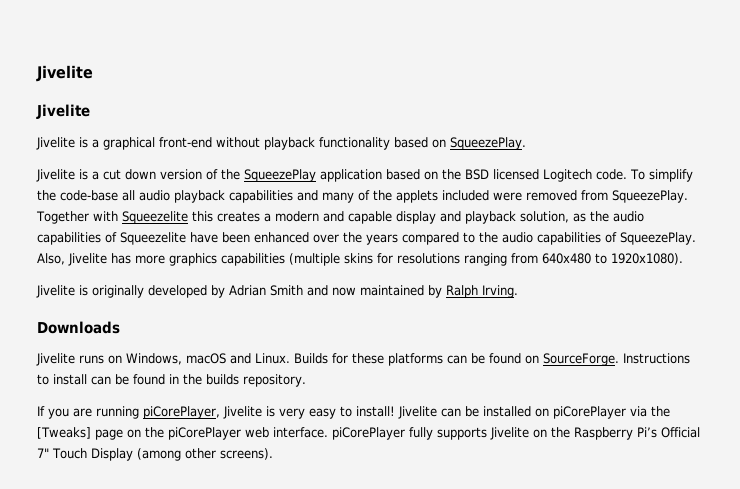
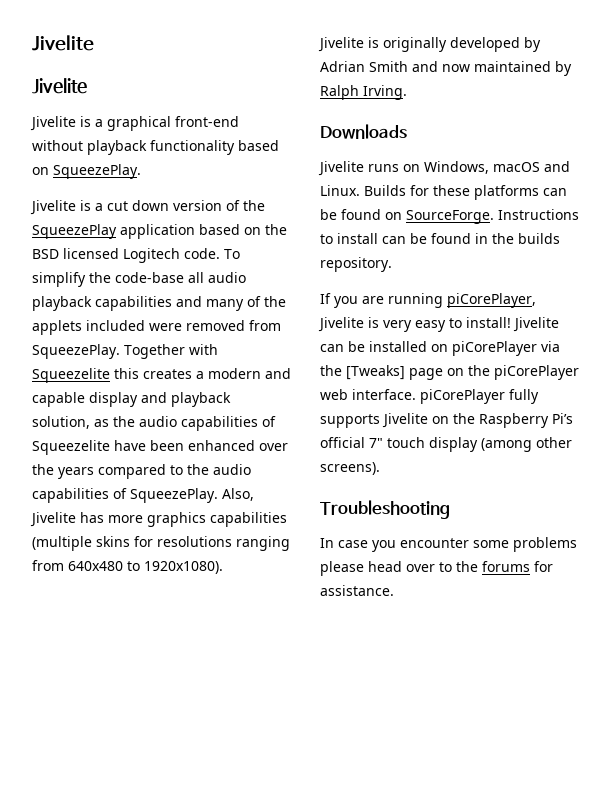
- Jivelite can be installed on piCorePlayer via the [Tweaks] page on the piCorePlayer web interface. piCorePlayer fully supports Jivelite on the Raspberry Pi’s Official 7" Touch Display (among other screens).
+ Jivelite can be installed on piCorePlayer via the [Tweaks] page on the piCorePlayer web interface. piCorePlayer fully supports Jivelite on the Raspberry Pi’s official 7" touch display (among other screens).
+ Troubleshooting
+ In case you encounter some problems please head over to the forums for assistance.

